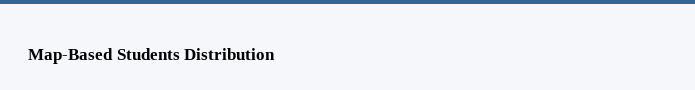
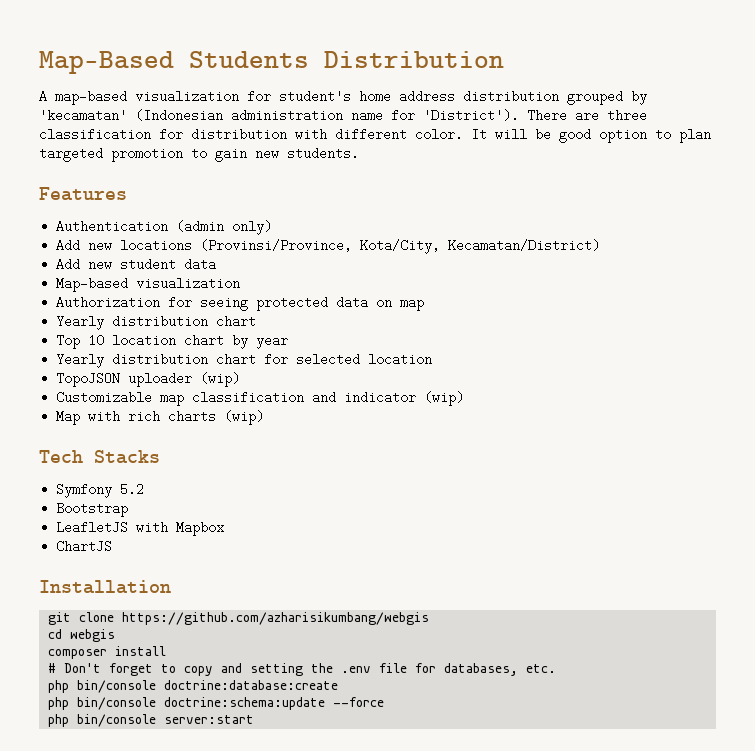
+ A map-based visualization for student's home address distribution grouped by 'kecamatan' (Indonesian administration name for 'District'). There are three classification for distribution with different color. It will be good option to plan targeted promotion to gain new students.
+ Features
+ Authentication (admin only)
+ Add new locations (Provinsi/Province, Kota/City, Kecamatan/District)
+ Add new student data
+ Map-based visualization
+ Authorization for seeing protected data on map
+ Yearly distribution chart
+ Top 10 location chart by year
+ Yearly distribution chart for selected location
+ TopoJSON uploader (wip)
+ Customizable map classification and indicator (wip)
+ Map with rich charts (wip)
+ Tech Stacks
+ Symfony 5.2
+ Bootstrap
+ LeafletJS with Mapbox
+ ChartJS
+ Installation
+ git clone https://github.com/azharisikumbang/webgis
+ cd webgis
+ composer install
+ # Don't forget to copy and setting the .env file for databases, etc.
+ php bin/console doctrine:database:create
+ php bin/console doctrine:schema:update --force
+ php bin/console server:start

